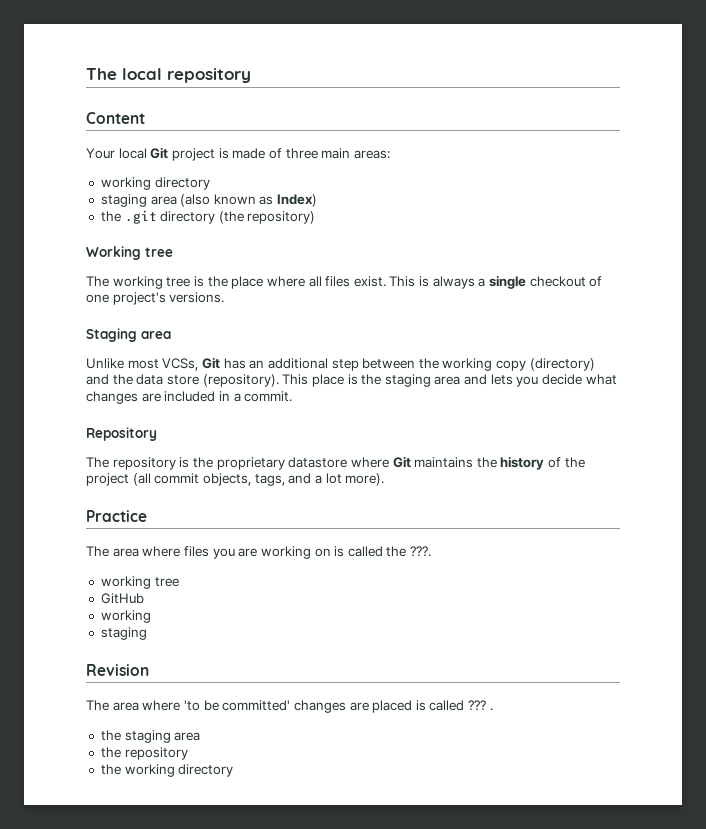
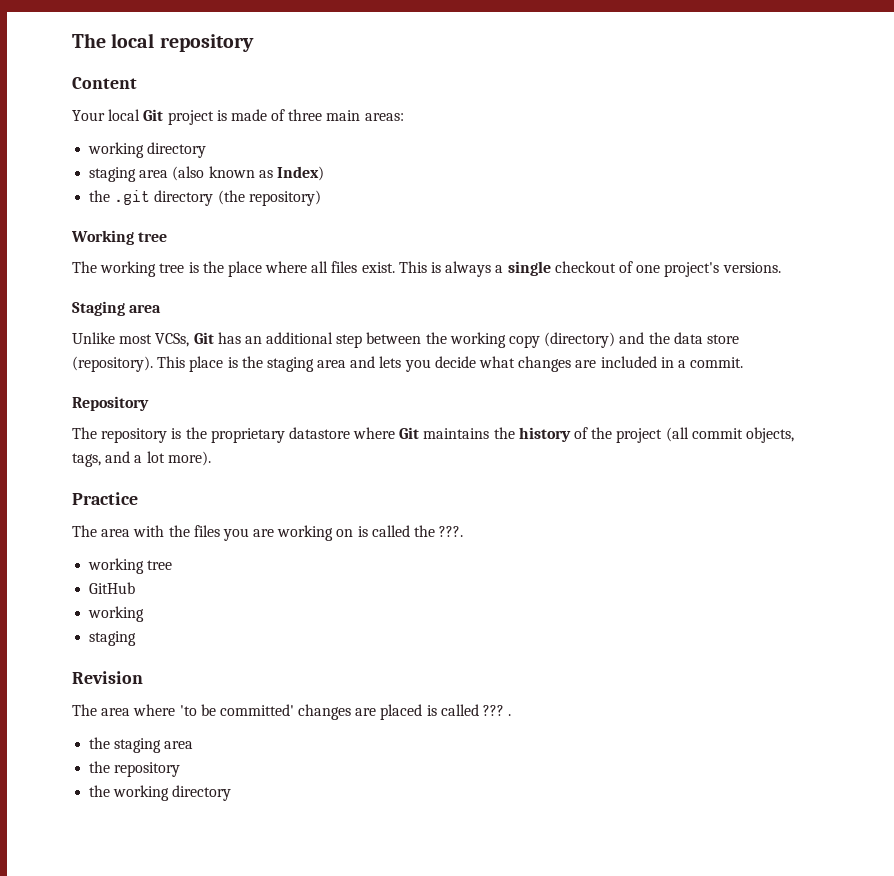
- The area where files you are working on is called the ???.
+ The area with the files you are working on is called the ???.

